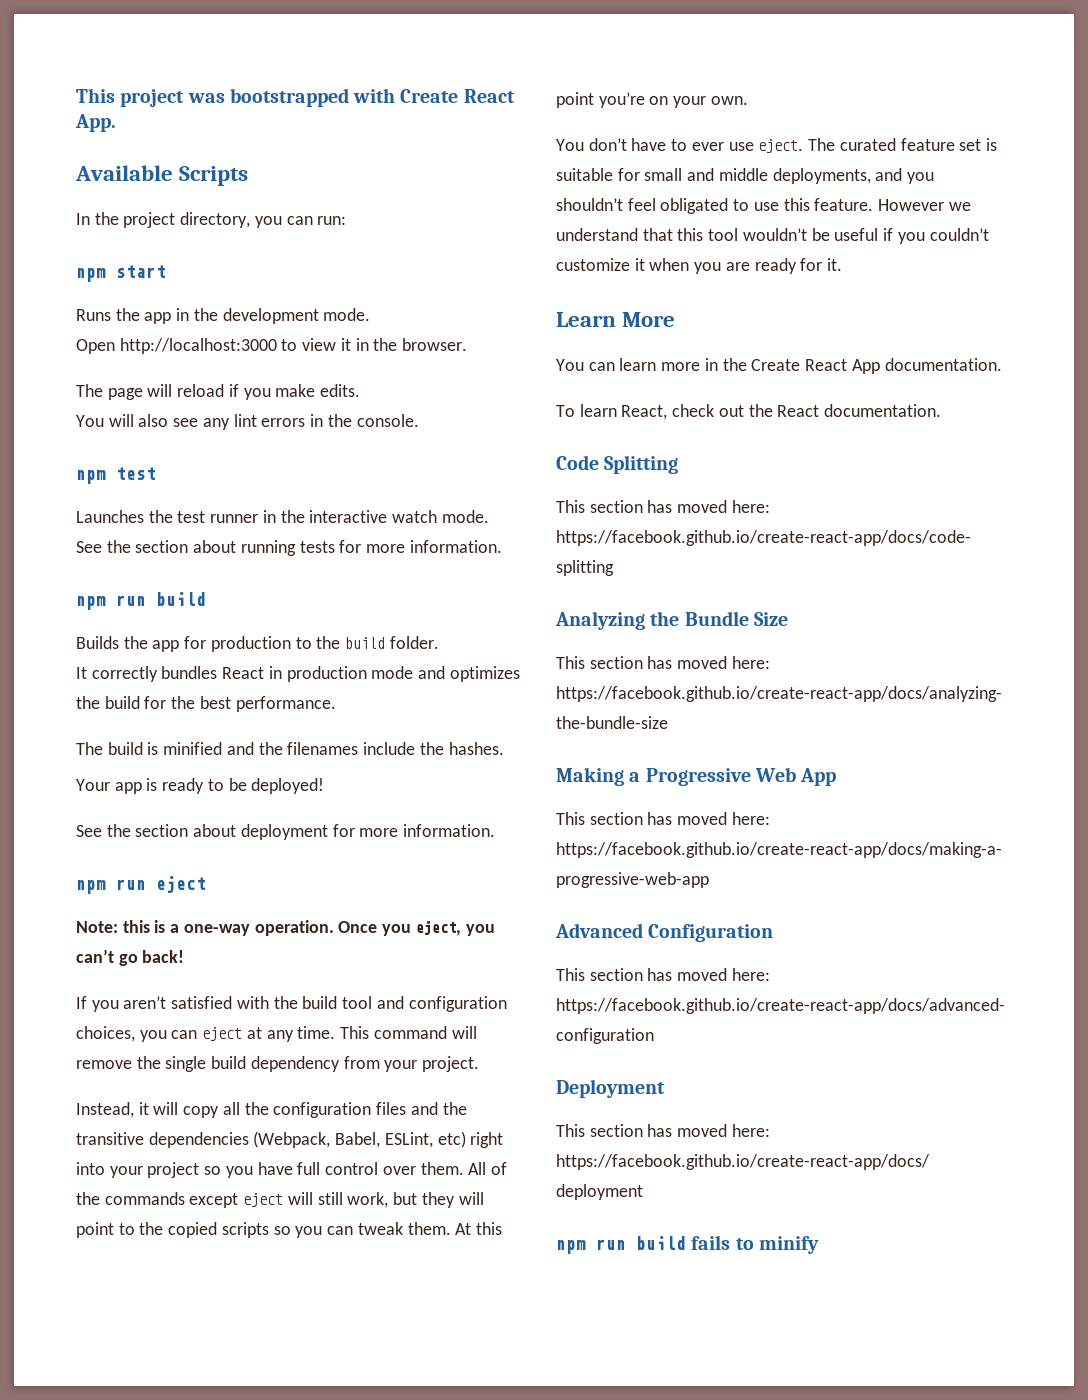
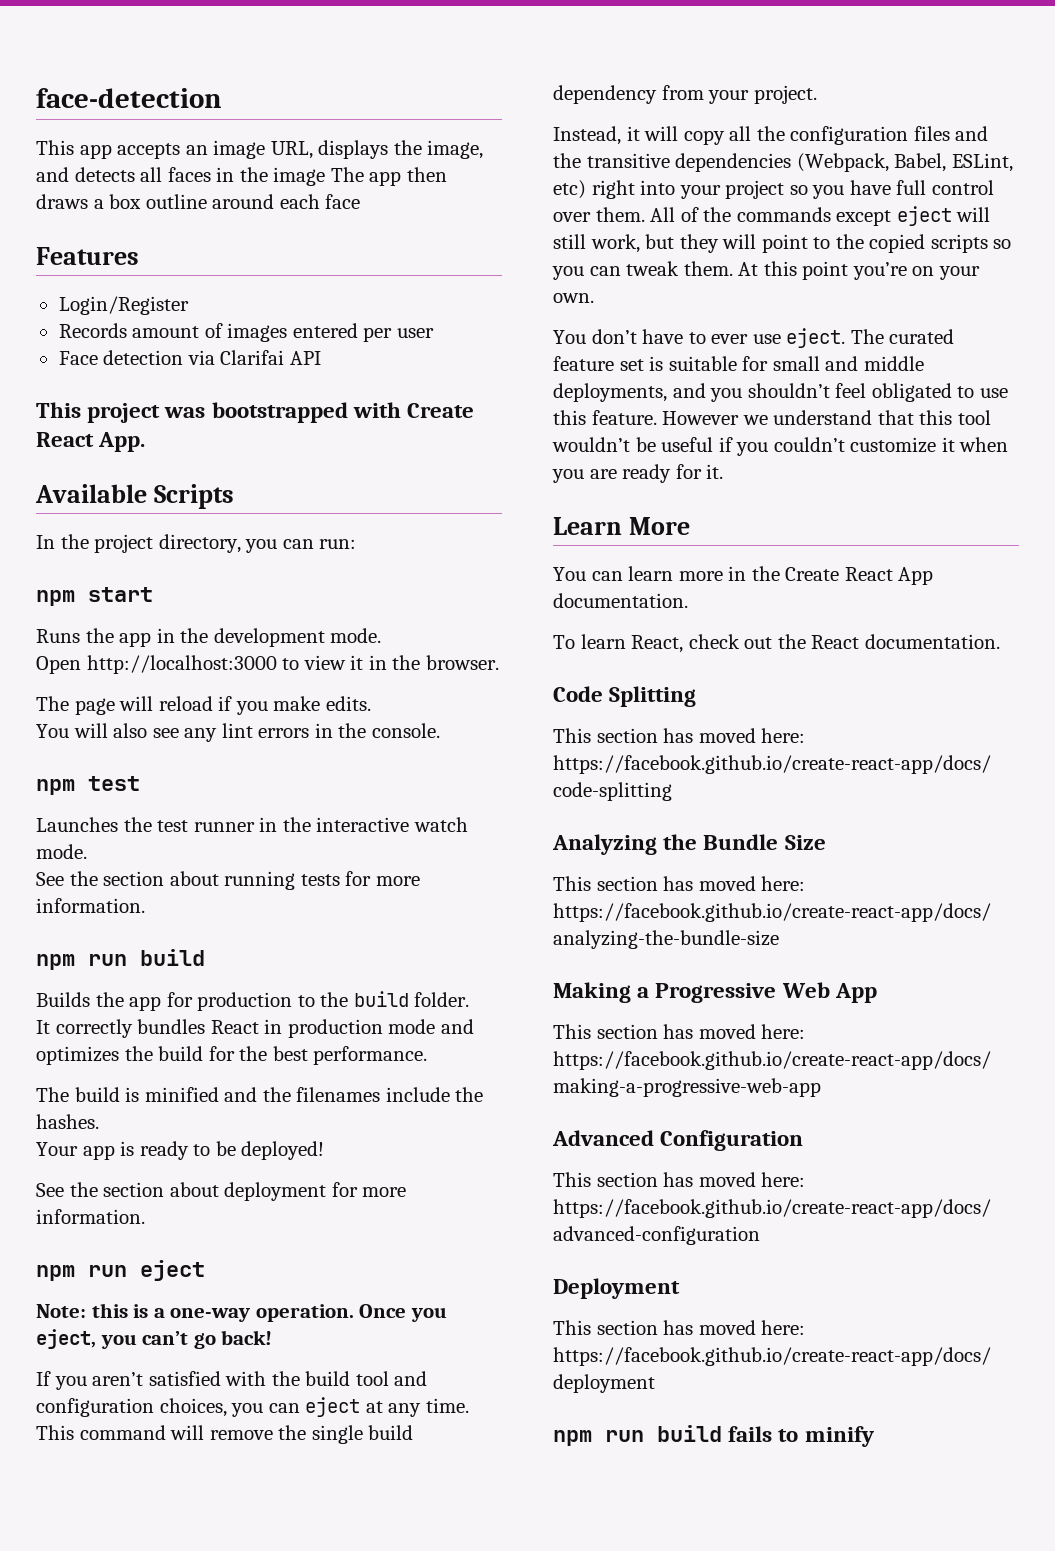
+ face-detection
+ This app accepts an image URL, displays the image, and detects all faces in the image The app then draws a box outline around each face
+ Features
+ Login/Register
+ Records amount of images entered per user
+ Face detection via Clarifai API

